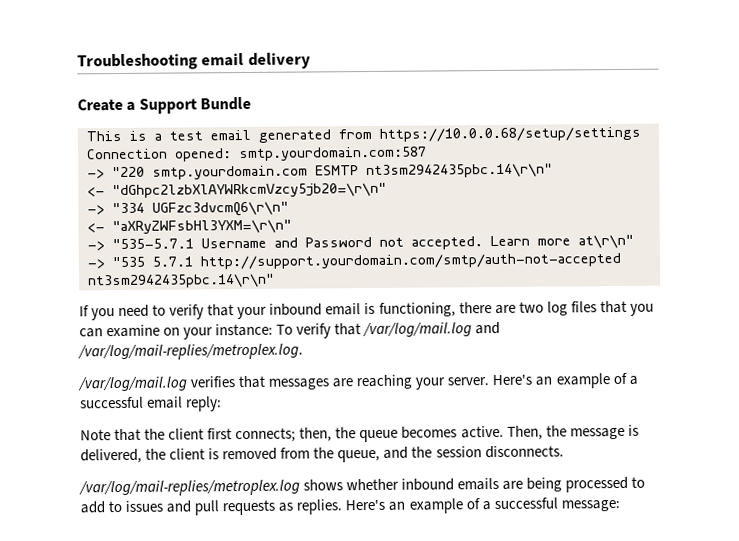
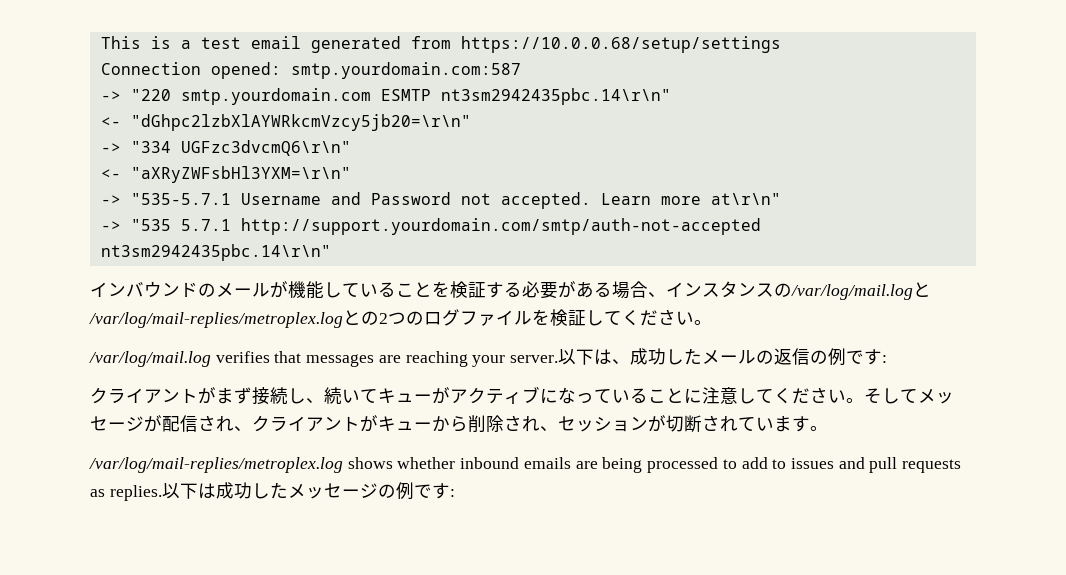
- Troubleshooting email delivery
- Create a Support Bundle
- If you need to verify that your inbound email is functioning, there are two log files that you can examine on your instance: To verify that /var/log/mail.log and /var/log/mail-replies/metroplex.log.
+ インバウンドのメールが機能していることを検証する必要がある場合、インスタンスの/var/log/mail.logと/var/log/mail-replies/metroplex.logとの2つのログファイルを検証してください。
- Here's an example of a successful email reply:
- Note that the client first connects; then, the queue becomes active. Then, the message is delivered, the client is removed from the queue, and the session disconnects.
+ 以下は、成功したメールの返信の例です:
+ クライアントがまず接続し、続いてキューがアクティブになっていることに注意してください。そしてメッセージが配信され、クライアントがキューから削除され、セッションが切断されています。
- Here's an example of a successful message:
+ 以下は成功したメッセージの例です:

